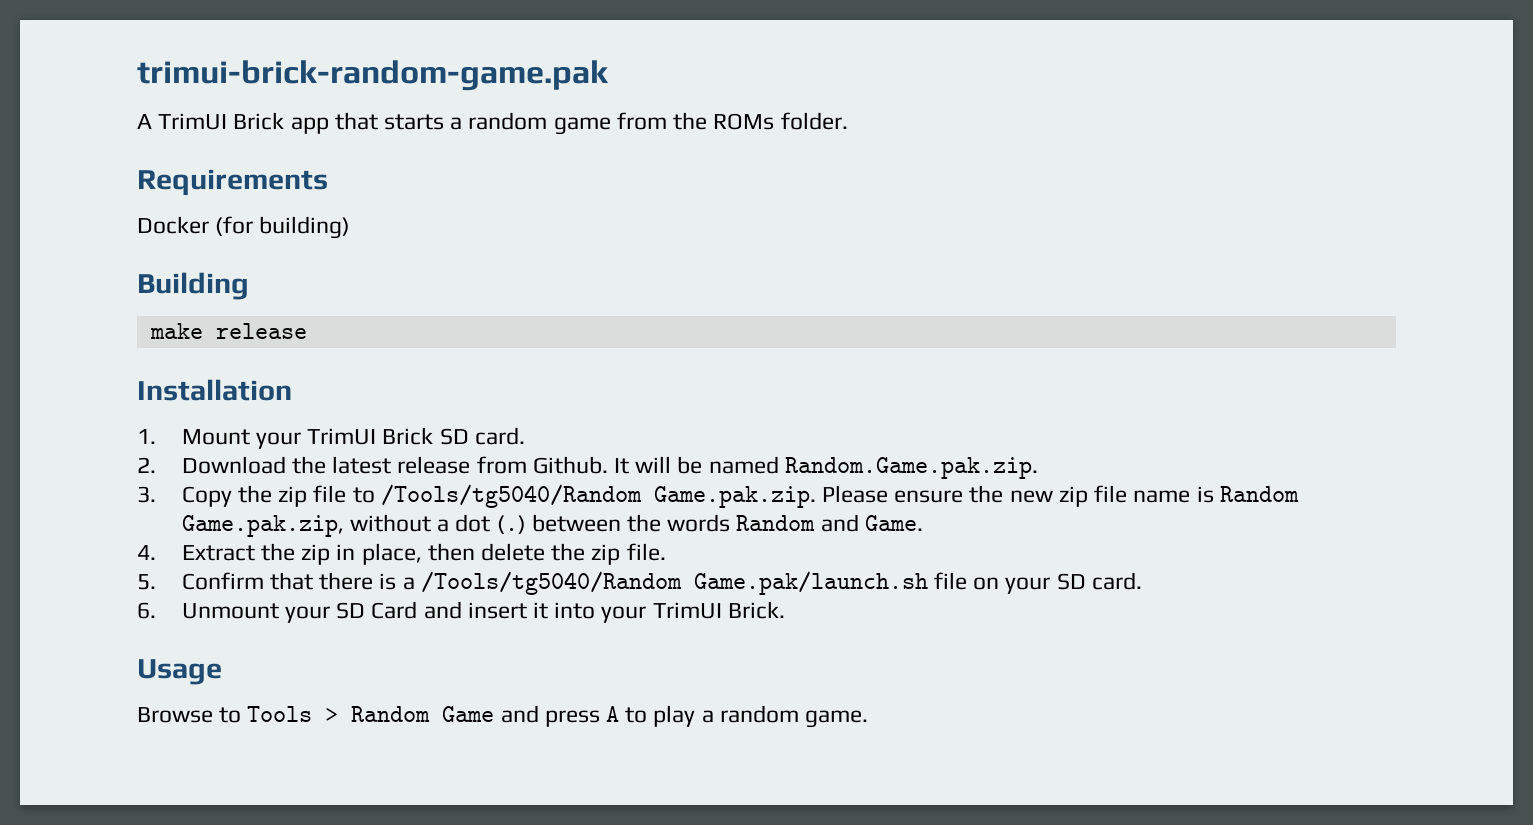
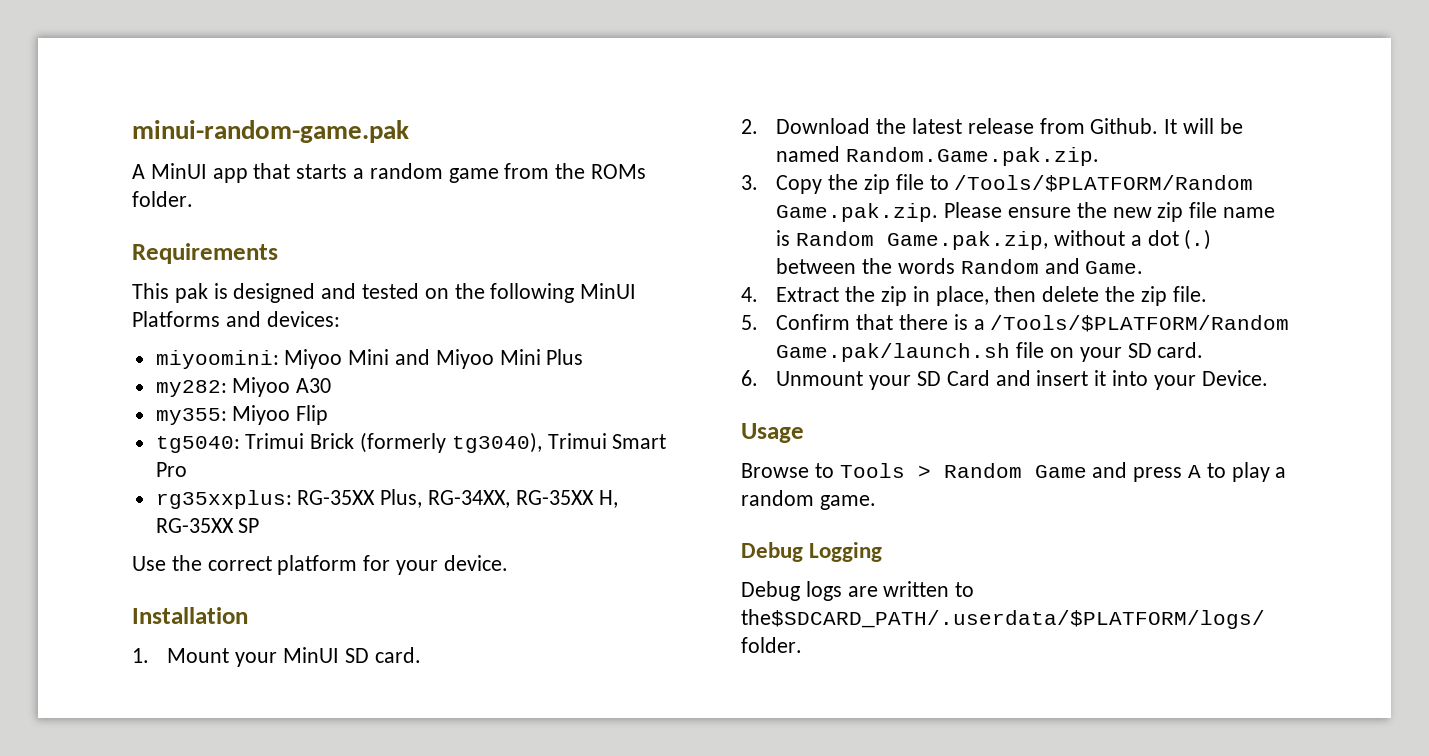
- trimui-brick-random-game.pak
- A TrimUI Brick app that starts a random game from the ROMs folder.
+ minui-random-game.pak
+ A MinUI app that starts a random game from the ROMs folder.
- Docker (for building)
- Building
- make release
+ This pak is designed and tested on the following MinUI Platforms and devices:
+ miyoomini: Miyoo Mini and Miyoo Mini Plus
+ my282: Miyoo A30
+ my355: Miyoo Flip
+ tg5040: Trimui Brick (formerly tg3040), Trimui Smart Pro
+ rg35xxplus: RG-35XX Plus, RG-34XX, RG-35XX H, RG-35XX SP
+ Use the correct platform for your device.
- 1. Mount your TrimUI Brick SD card.
+ 1. Mount your MinUI SD card.
- 3. Copy the zip file to /Tools/tg5040/Random Game.pak.zip. Please ensure the new zip file name is Random Game.pak.zip, without a dot (.) between the words Random and Game.
+ 3. Copy the zip file to /Tools/$PLATFORM/Random Game.pak.zip. Please ensure the new zip file name is Random Game.pak.zip, without a dot (.) between the words Random and Game.
- 5. Confirm that there is a /Tools/tg5040/Random Game.pak/launch.sh file on your SD card.
+ 5. Confirm that there is a /Tools/$PLATFORM/Random Game.pak/launch.sh file on your SD card.
- 6. Unmount your SD Card and insert it into your TrimUI Brick.
+ 6. Unmount your SD Card and insert it into your Device.
+ Debug Logging
+ Debug logs are written to the$SDCARD_PATH/.userdata/$PLATFORM/logs/ folder.

